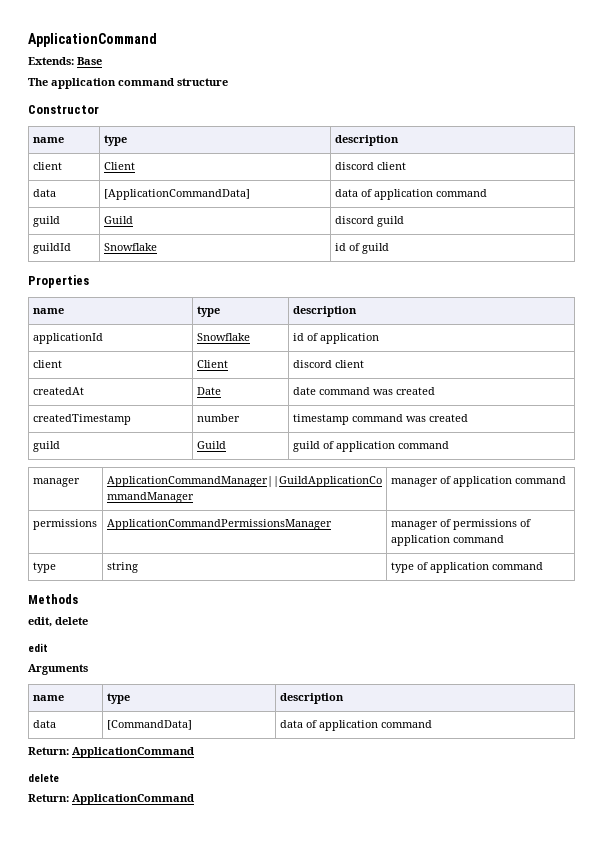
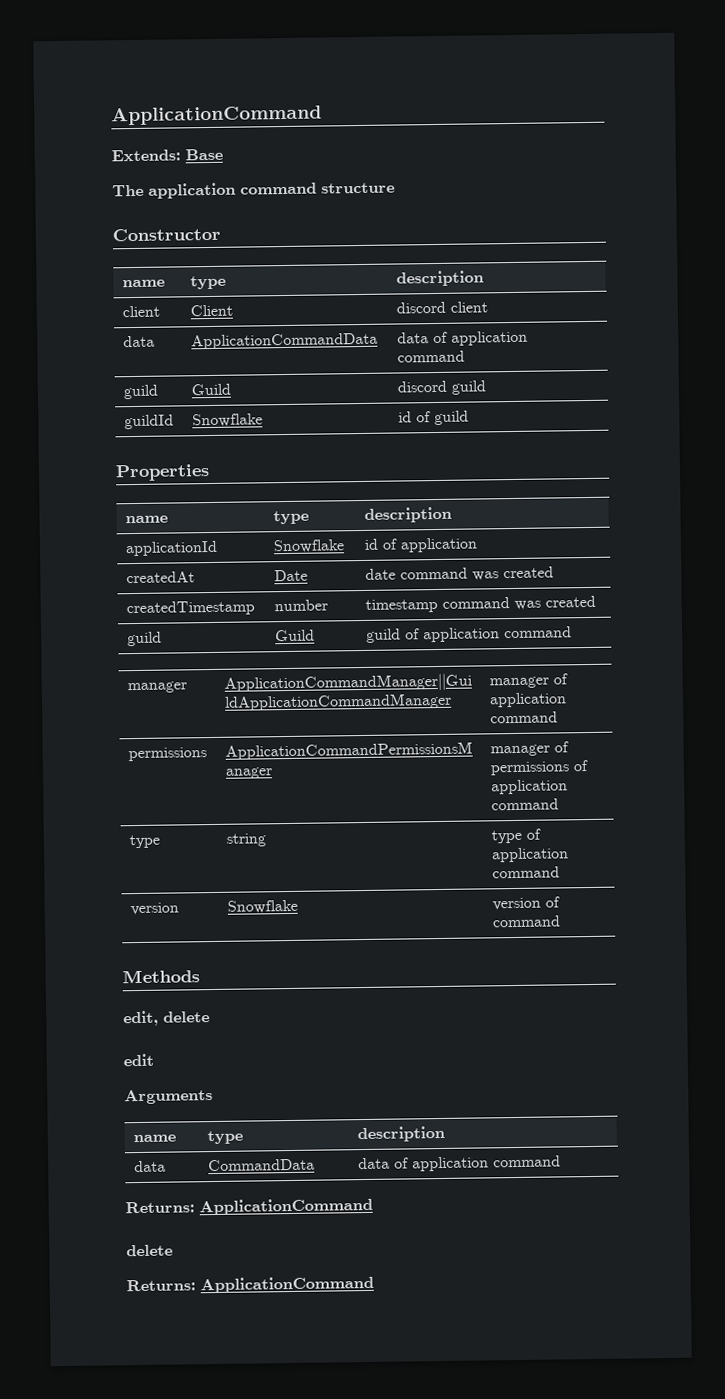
- data | [ApplicationCommandData] | data of application command
+ data | ApplicationCommandData | data of application command
  applicationId | Snowflake | id of application
- client | Client | discord client
+ version | Snowflake | version of command
- data | [CommandData] | data of application command
- Return: ApplicationCommand
+ data | CommandData | data of application command
+ Returns: ApplicationCommand
  delete
- Return: ApplicationCommand
+ Returns: ApplicationCommand

